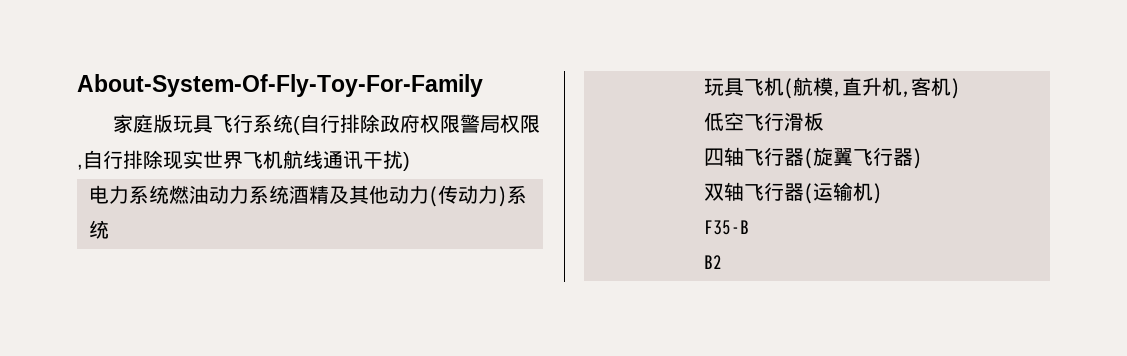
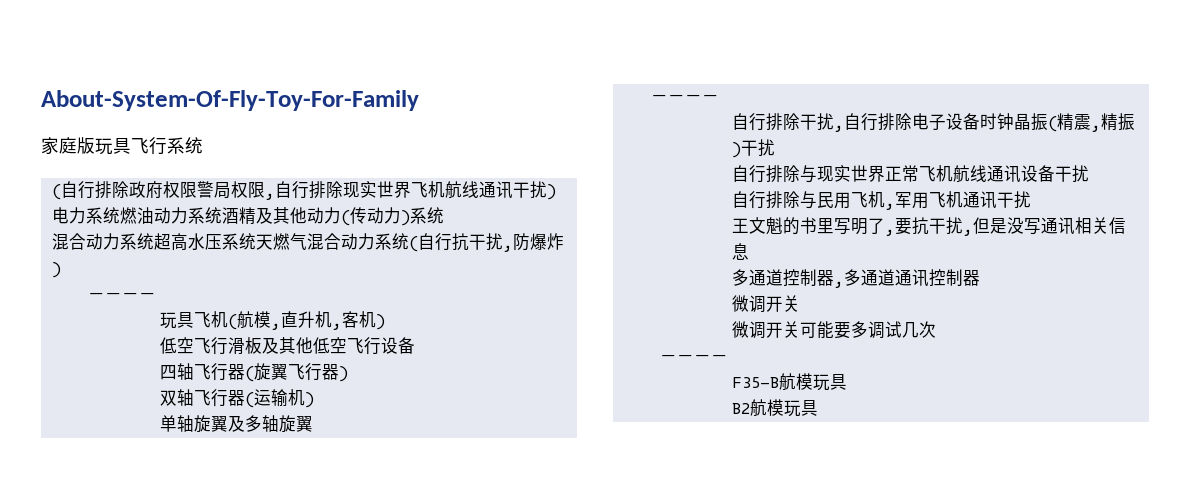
- 家庭版玩具飞行系统(自行排除政府权限警局权限,自行排除现实世界飞机航线通讯干扰)
+ 家庭版玩具飞行系统
+ (自行排除政府权限警局权限,自行排除现实世界飞机航线通讯干扰)
+ 混合动力系统超高水压系统天燃气混合动力系统(自行抗干扰,防爆炸)
+ －－－－
- 低空飞行滑板
+ 低空飞行滑板及其他低空飞行设备
+ 单轴旋翼及多轴旋翼
+ －－－－
+ 自行排除干扰,自行排除电子设备时钟晶振(精震,精振)干扰
+ 自行排除与现实世界正常飞机航线通讯设备干扰
+ 自行排除与民用飞机,军用飞机通讯干扰
+ 王文魁的书里写明了,要抗干扰,但是没写通讯相关信息
+ 多通道控制器,多通道通讯控制器
+ 微调开关
+ 微调开关可能要多调试几次
+ －－－－
- F35-B
+ F35-B航模玩具
- B2
+ B2航模玩具

